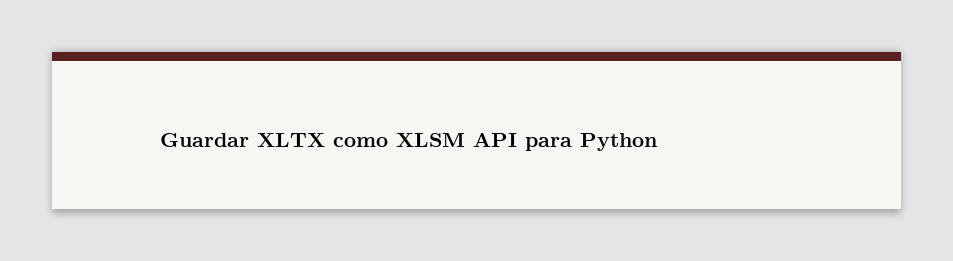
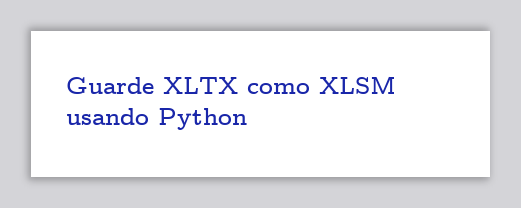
- Guardar XLTX como XLSM API para Python
+ Guarde XLTX como XLSM usando Python

